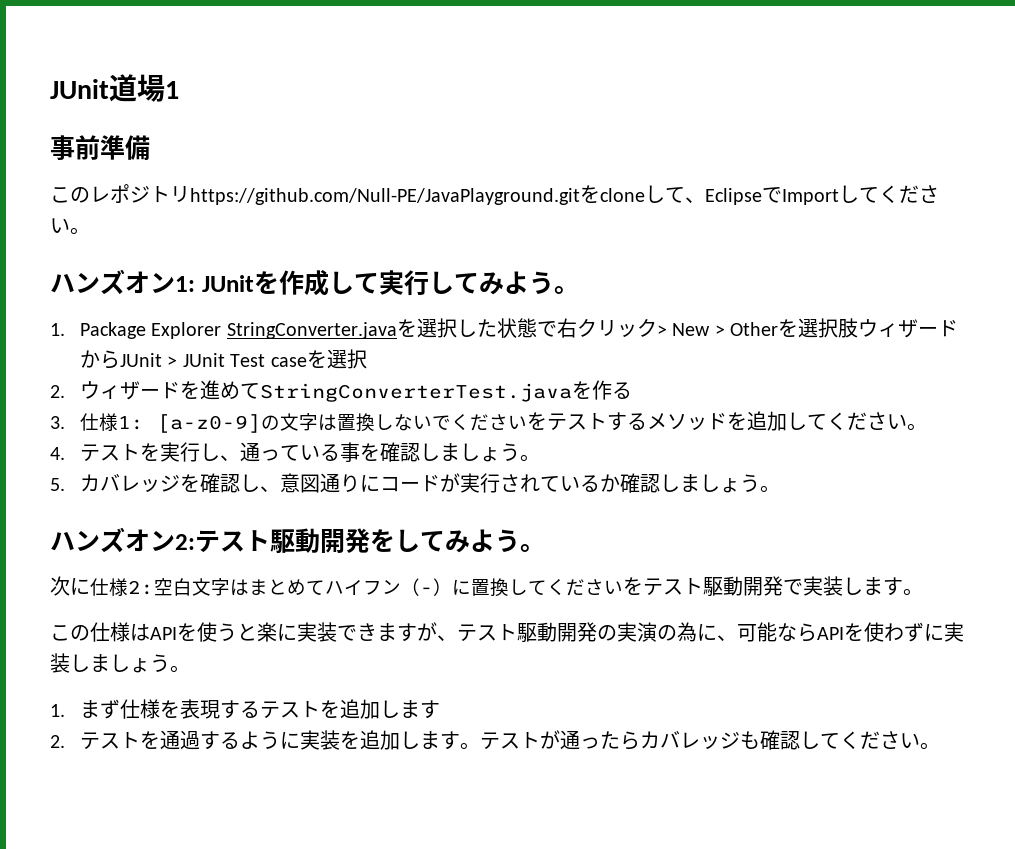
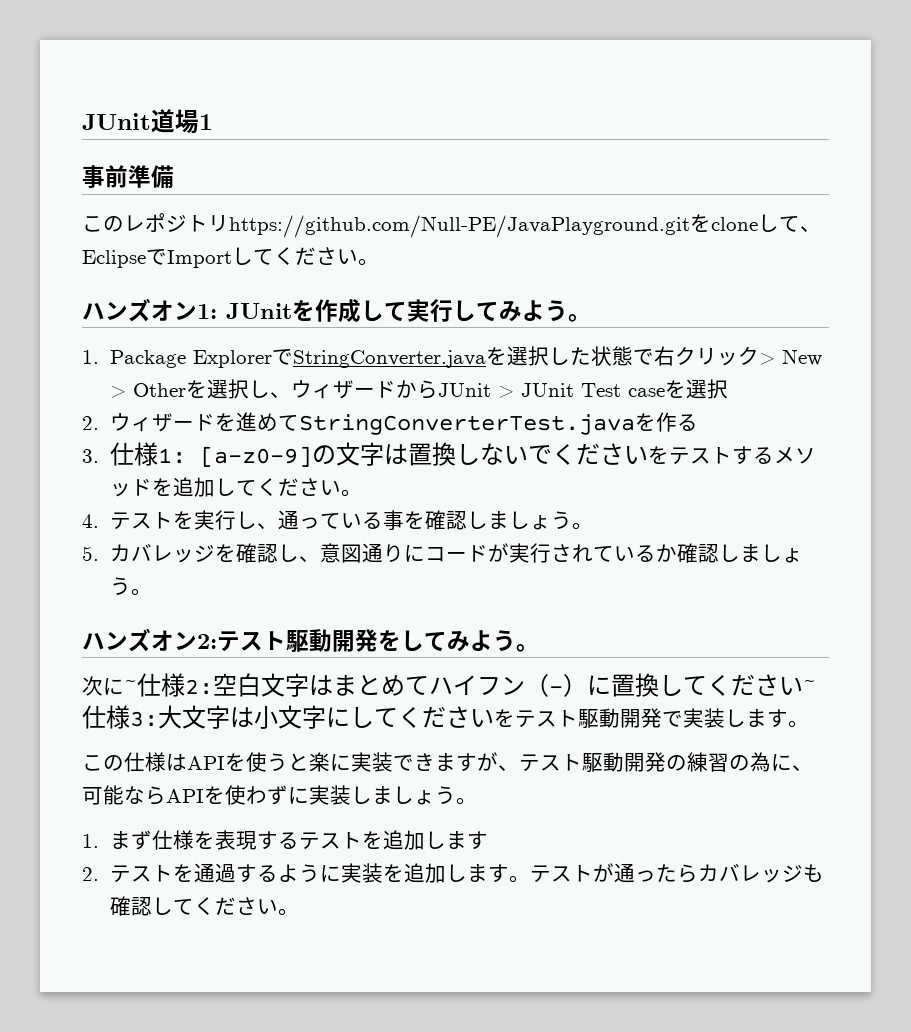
- 1. Package Explorer StringConverter.javaを選択した状態で右クリック> New > Otherを選択肢ウィザードからJUnit > JUnit Test caseを選択
+ 1. Package ExplorerでStringConverter.javaを選択した状態で右クリック> New > Otherを選択し、ウィザードからJUnit > JUnit Test caseを選択
- 次に仕様2:空白文字はまとめてハイフン（-）に置換してくださいをテスト駆動開発で実装します。
+ 次に~仕様2:空白文字はまとめてハイフン（-）に置換してください~仕様3:大文字は小文字にしてくださいをテスト駆動開発で実装します。
- この仕様はAPIを使うと楽に実装できますが、テスト駆動開発の実演の為に、可能ならAPIを使わずに実装しましょう。
+ この仕様はAPIを使うと楽に実装できますが、テスト駆動開発の練習の為に、可能ならAPIを使わずに実装しましょう。

